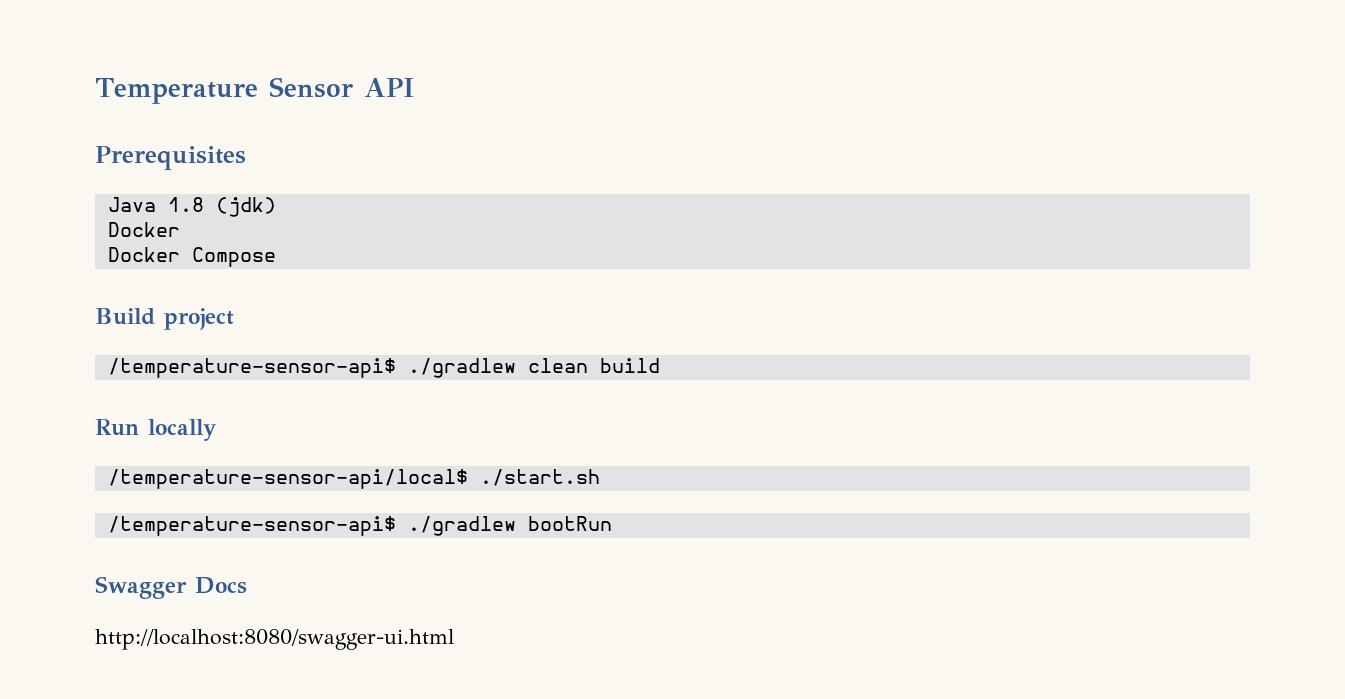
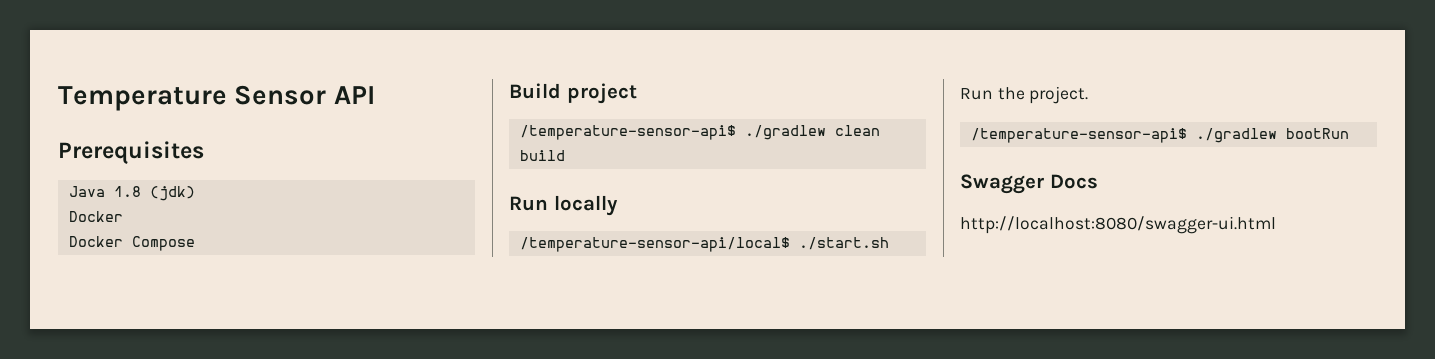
+ Run the project.

